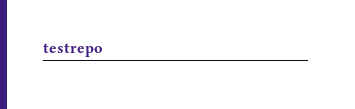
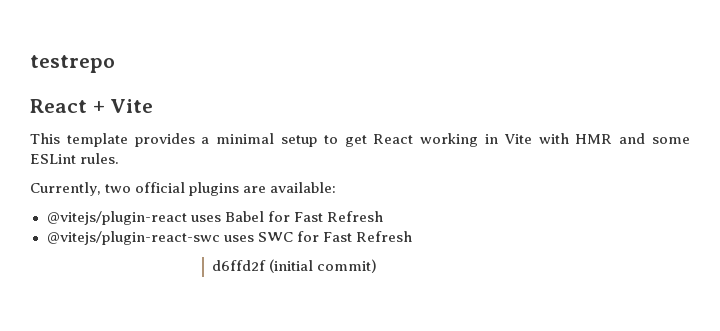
+ React + Vite
+ This template provides a minimal setup to get React working in Vite with HMR and some ESLint rules.
+ Currently, two official plugins are available:
+ @vitejs/plugin-react uses Babel for Fast Refresh
+ @vitejs/plugin-react-swc uses SWC for Fast Refresh
+ d6ffd2f (initial commit)

